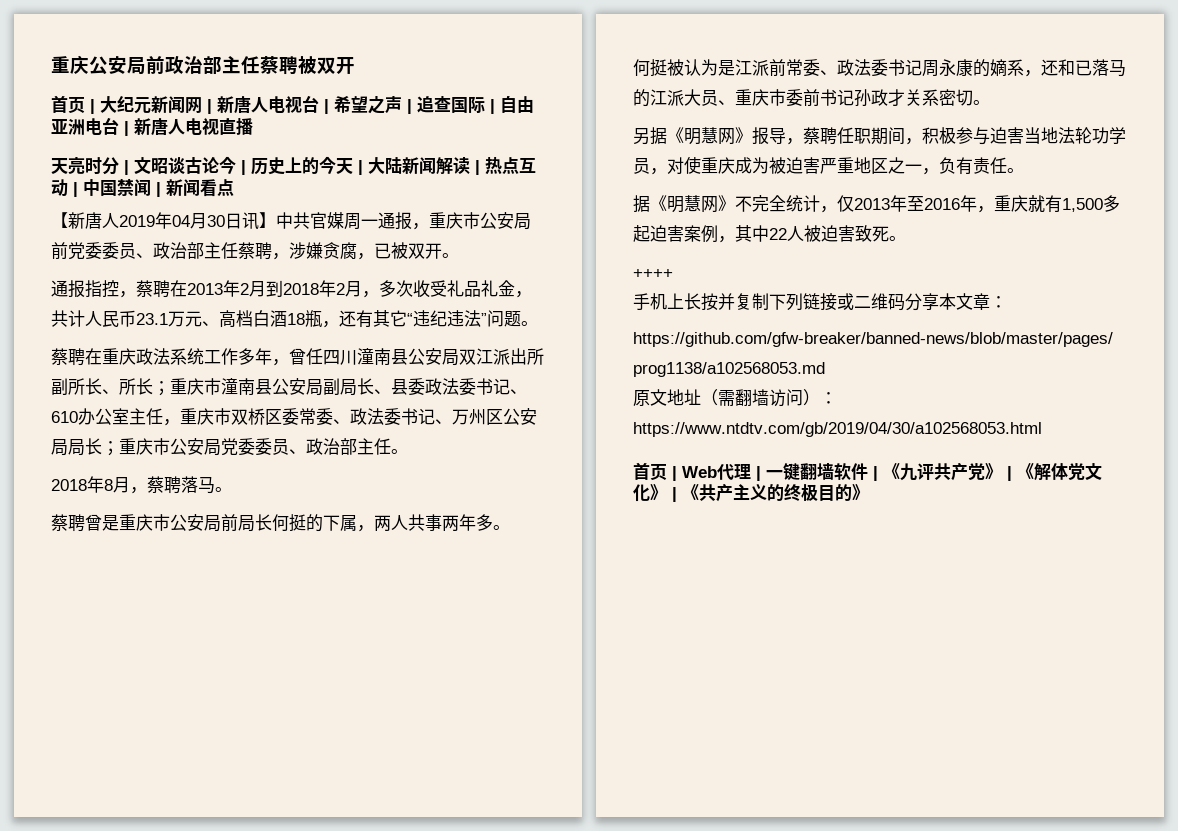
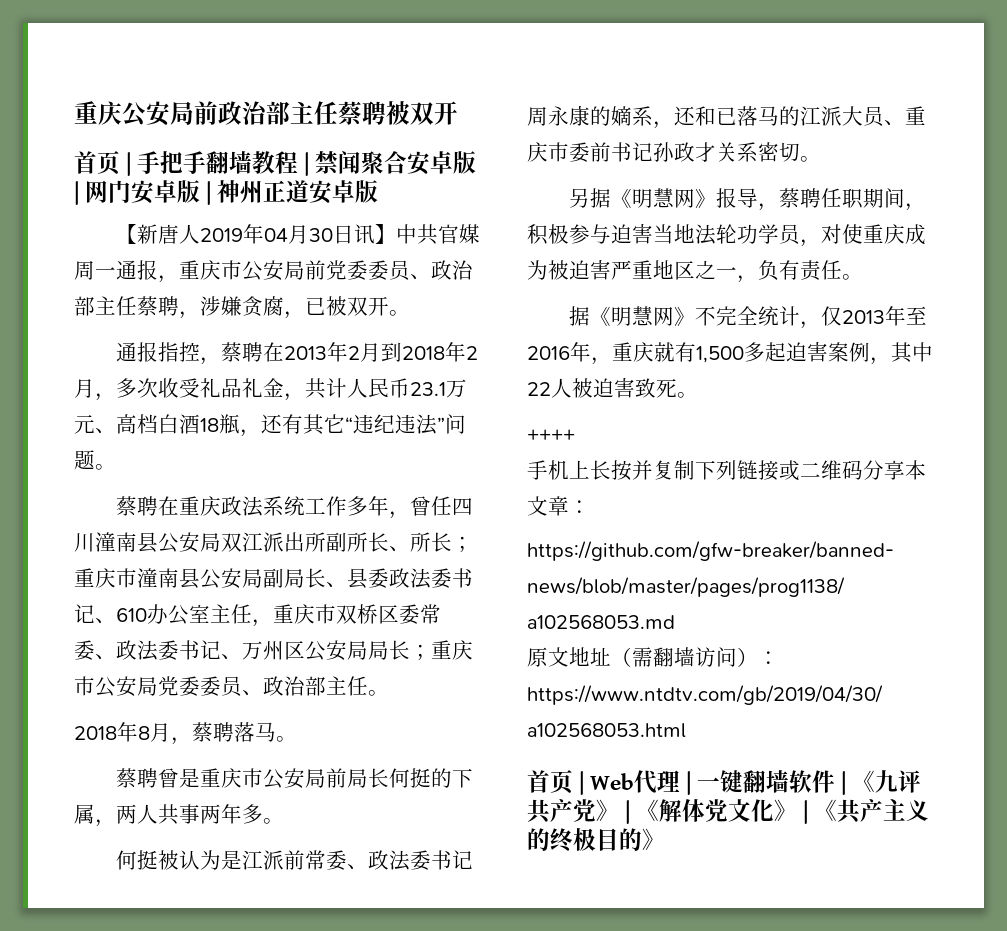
- 首页 | 大纪元新闻网 | 新唐人电视台 | 希望之声 | 追查国际 | 自由亚洲电台 | 新唐人电视直播
- 天亮时分 | 文昭谈古论今 | 历史上的今天 | 大陆新闻解读 | 热点互动 | 中国禁闻 | 新闻看点
+ 首页 | 手把手翻墙教程 | 禁闻聚合安卓版 | 网门安卓版 | 神州正道安卓版

